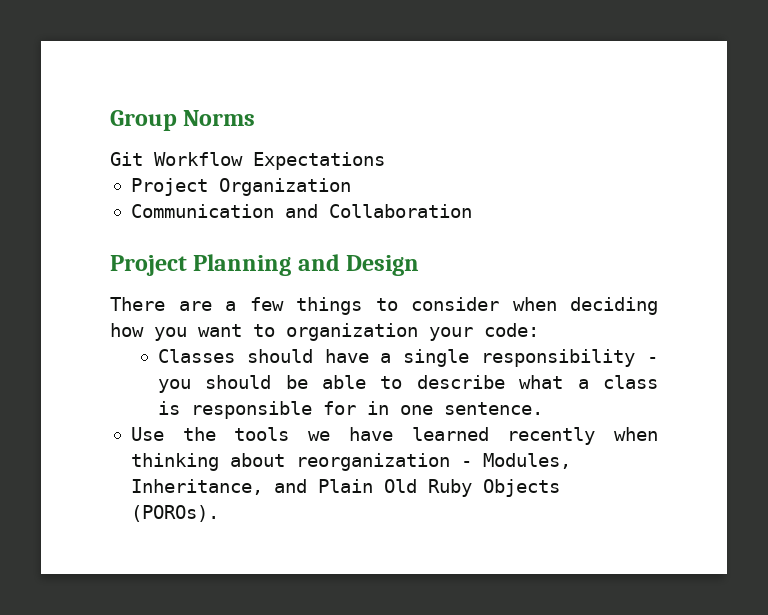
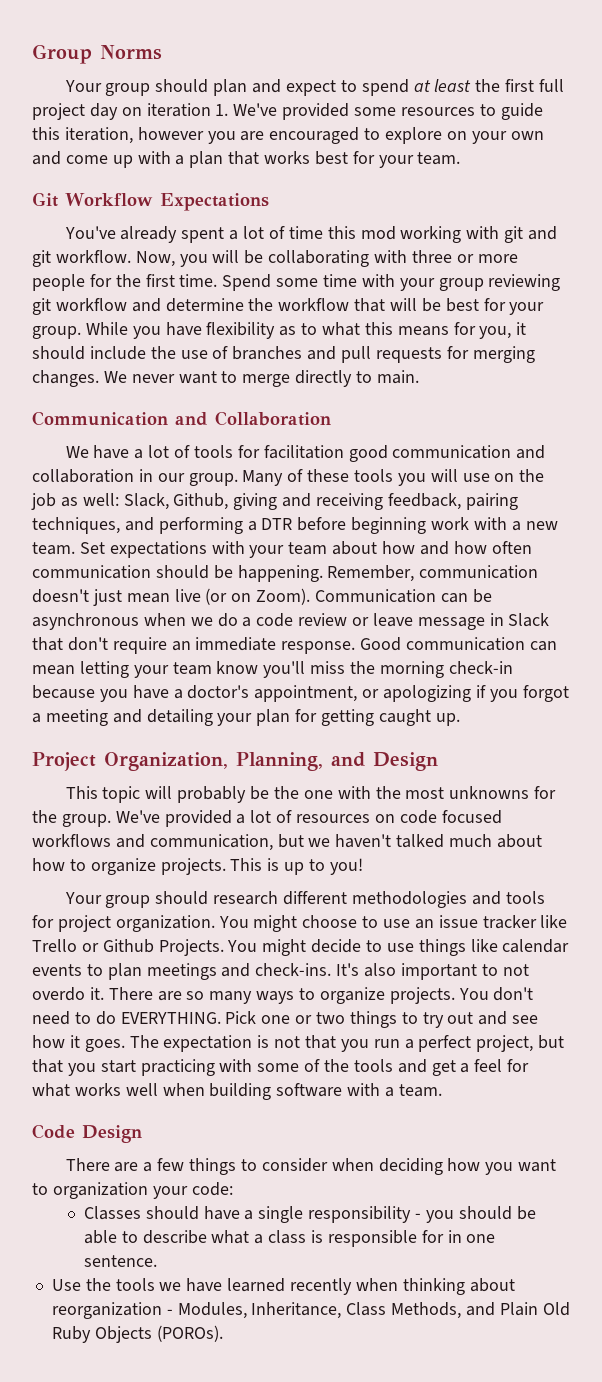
+ Your group should plan and expect to spend at least the first full project day on iteration 1. We've provided some resources to guide this iteration, however you are encouraged to explore on your own and come up with a plan that works best for your team.
  Git Workflow Expectations
- Project Organization
+ You've already spent a lot of time this mod working with git and git workflow. Now, you will be collaborating with three or more people for the first time. Spend some time with your group reviewing git workflow and determine the workflow that will be best for your group. While you have flexibility as to what this means for you, it should include the use of branches and pull requests for merging changes. We never want to merge directly to main.
  Communication and Collaboration
- Project Planning and Design
+ We have a lot of tools for facilitation good communication and collaboration in our group. Many of these tools you will use on the job as well: Slack, Github, giving and receiving feedback, pairing techniques, and performing a DTR before beginning work with a new team. Set expectations with your team about how and how often communication should be happening. Remember, communication doesn't just mean live (or on Zoom). Communication can be asynchronous when we do a code review or leave message in Slack that don't require an immediate response. Good communication can mean letting your team know you'll miss the morning check-in because you have a doctor's appointment, or apologizing if you forgot a meeting and detailing your plan for getting caught up.
+ Project Organization, Planning, and Design
+ This topic will probably be the one with the most unknowns for the group. We've provided a lot of resources on code focused workflows and communication, but we haven't talked much about how to organize projects. This is up to you!
+ Your group should research different methodologies and tools for project organization. You might choose to use an issue tracker like Trello or Github Projects. You might decide to use things like calendar events to plan meetings and check-ins. It's also important to not overdo it. There are so many ways to organize projects. You don't need to do EVERYTHING. Pick one or two things to try out and see how it goes. The expectation is not that you run a perfect project, but that you start practicing with some of the tools and get a feel for what works well when building software with a team.
+ Code Design
- Use the tools we have learned recently when thinking about reorganization - Modules, Inheritance, and Plain Old Ruby Objects (POROs).
+ Use the tools we have learned recently when thinking about reorganization - Modules, Inheritance, Class Methods, and Plain Old Ruby Objects (POROs).

